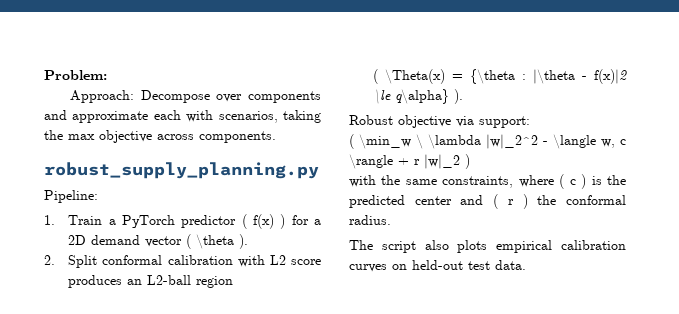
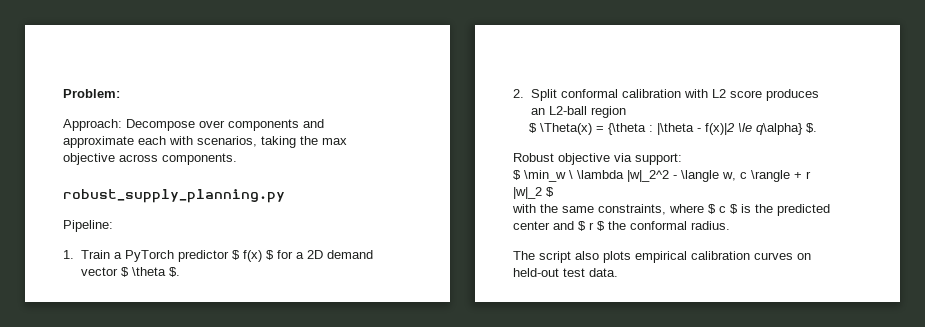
- 1. Train a PyTorch predictor ( f(x) ) for a 2D demand vector ( \theta ).
+ 1. Train a PyTorch predictor $ f(x) $ for a 2D demand vector $ \theta $.
- ( \Theta(x) = {\theta : |\theta - f(x)|2 \le q\alpha} ).
+ $ \Theta(x) = {\theta : |\theta - f(x)|2 \le q\alpha} $.
- ( \min_w \ \lambda |w|_2^2 - \langle w, c \rangle + r |w|_2 )
+ $ \min_w \ \lambda |w|_2^2 - \langle w, c \rangle + r |w|_2 $
- with the same constraints, where ( c ) is the predicted center and ( r ) the conformal radius.
+ with the same constraints, where $ c $ is the predicted center and $ r $ the conformal radius.

